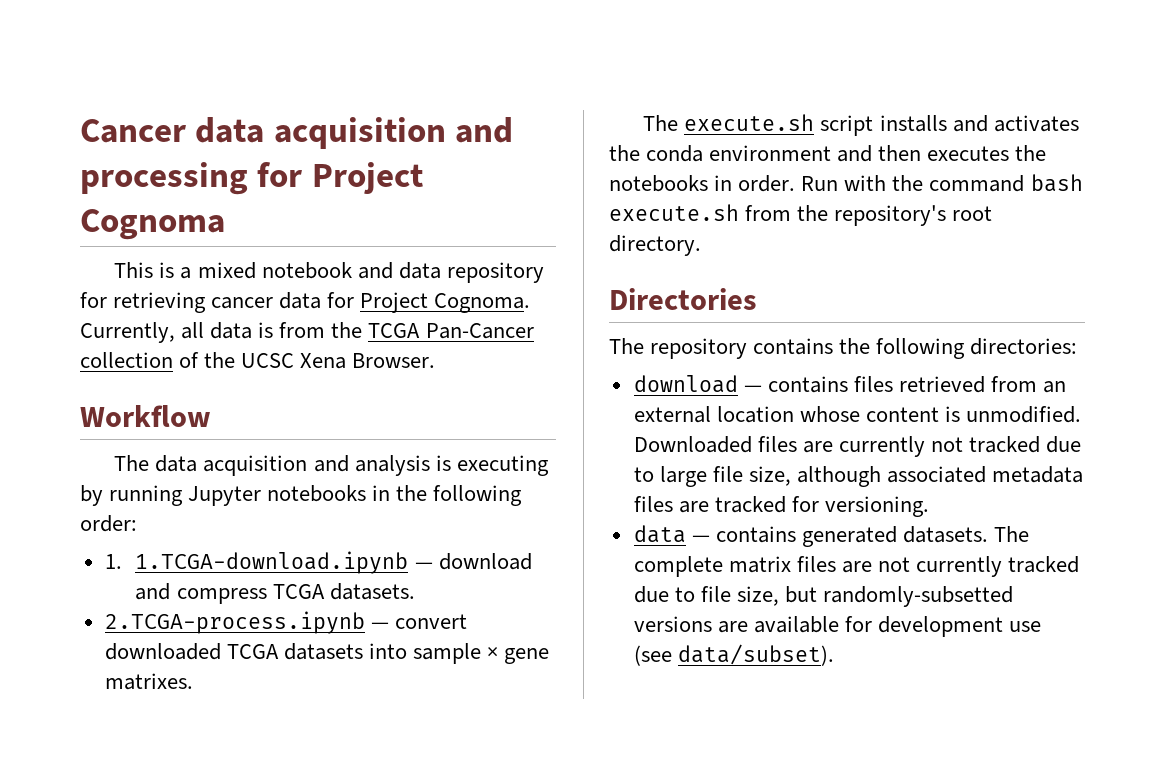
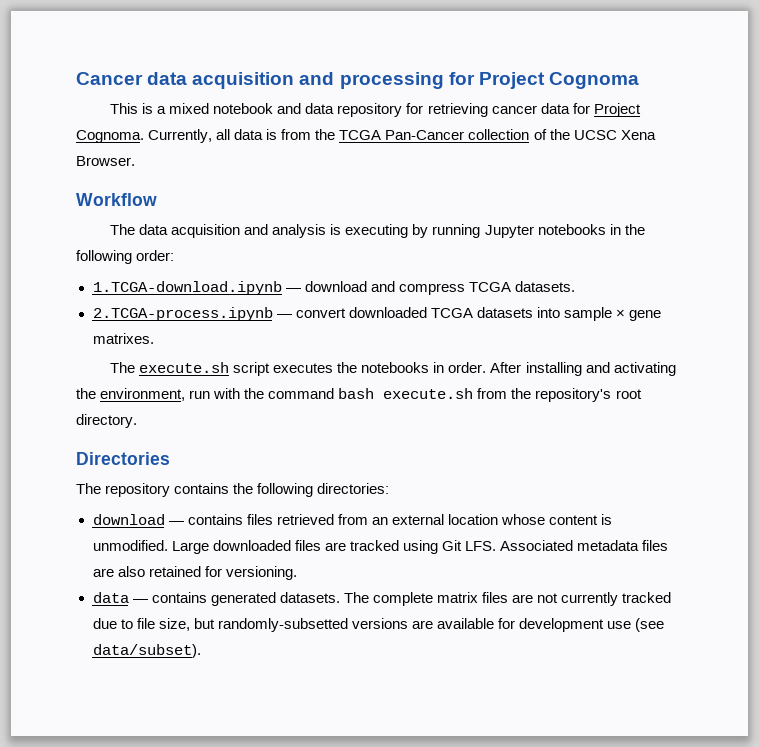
- 1. 1.TCGA-download.ipynb — download and compress TCGA datasets.
+ 1.TCGA-download.ipynb — download and compress TCGA datasets.
- The execute.sh script installs and activates the conda environment and then executes the notebooks in order.
+ The execute.sh script executes the notebooks in order.
- Run with the command bash execute.sh from the repository's root directory.
+ After installing and activating the environment, run with the command bash execute.sh from the repository's root directory.
- Downloaded files are currently not tracked due to large file size, although associated metadata files are tracked for versioning.
+ Large downloaded files are tracked using Git LFS. Associated metadata files are also retained for versioning.

